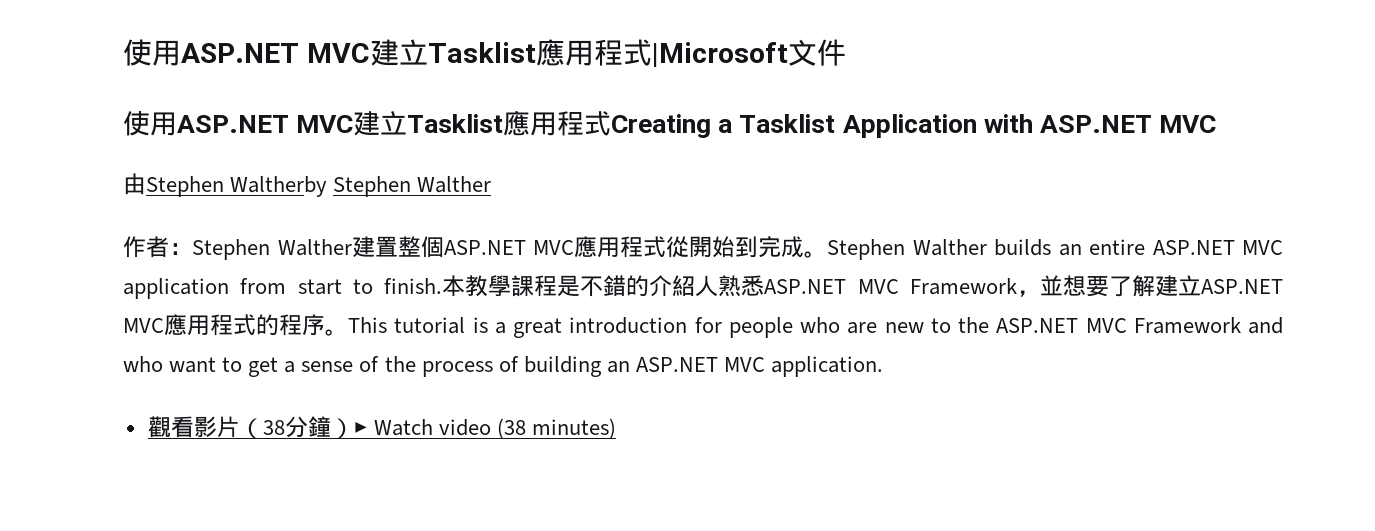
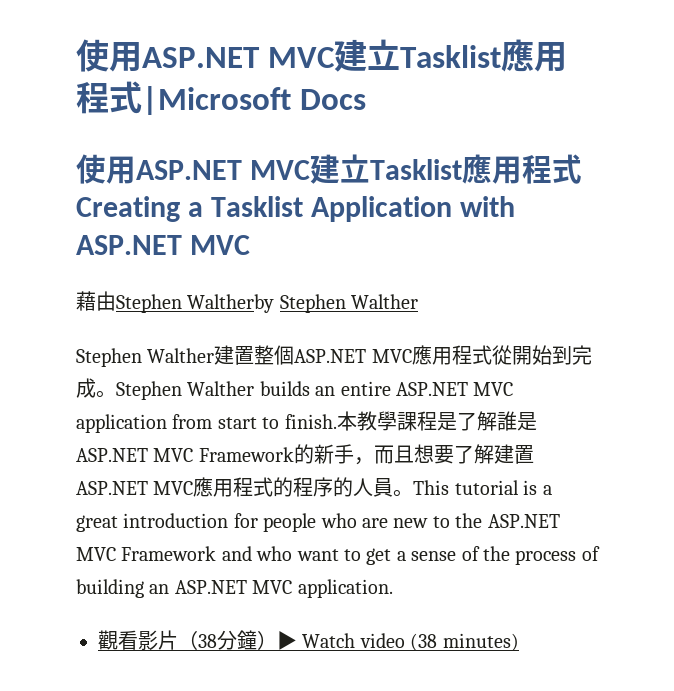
- 使用ASP.NET MVC建立Tasklist應用程式|Microsoft文件
+ 使用ASP.NET MVC建立Tasklist應用程式|Microsoft Docs
- 由Stephen Waltherby Stephen Walther
+ 藉由Stephen Waltherby Stephen Walther
- 作者：Stephen Walther建置整個ASP.NET MVC應用程式從開始到完成。
+ Stephen Walther建置整個ASP.NET MVC應用程式從開始到完成。
- 本教學課程是不錯的介紹人熟悉ASP.NET MVC Framework，並想要了解建立ASP.NET MVC應用程式的程序。
+ 本教學課程是了解誰是ASP.NET MVC Framework的新手，而且想要了解建置ASP.NET MVC應用程式的程序的人員。

